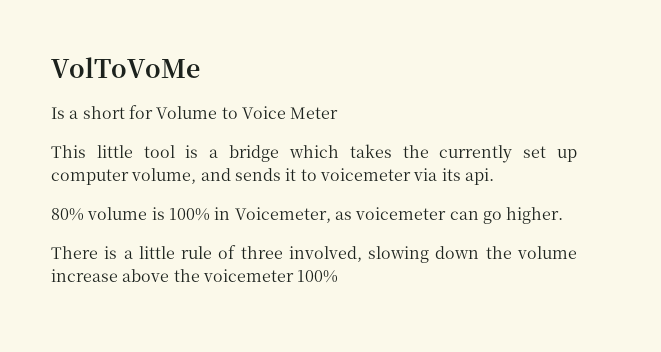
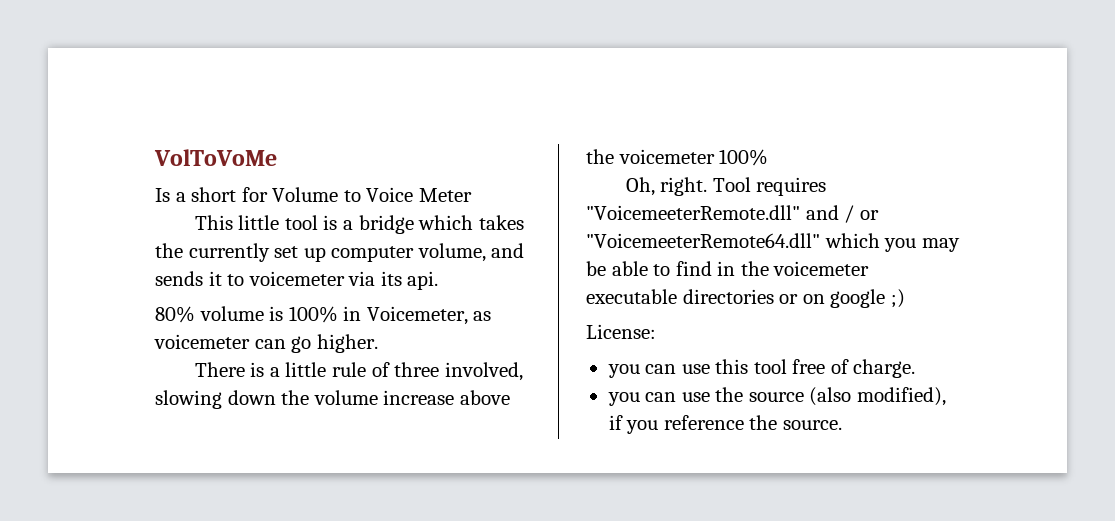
+ Oh, right. Tool requires "VoicemeeterRemote.dll" and / or "VoicemeeterRemote64.dll" which you may be able to find in the voicemeter executable directories or on google ;)
+ License:
+ you can use this tool free of charge.
+ you can use the source (also modified), if you reference the source.

